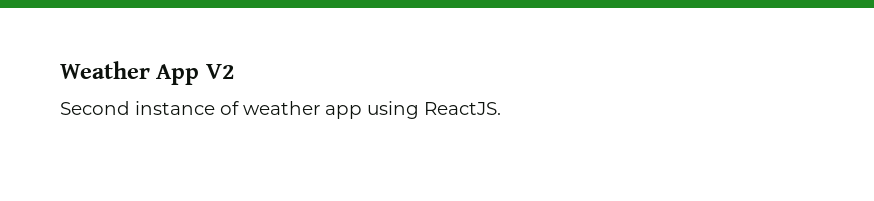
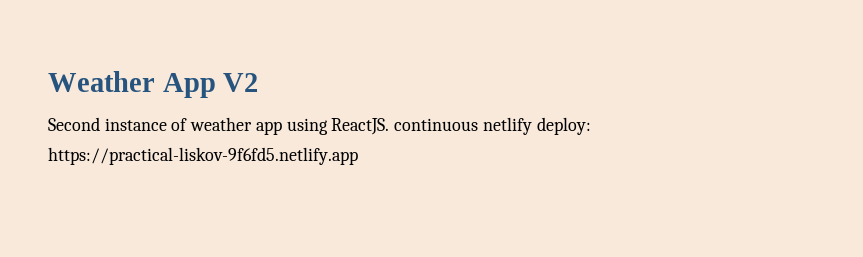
- Second instance of weather app using ReactJS.
+ Second instance of weather app using ReactJS. continuous netlify deploy: https://practical-liskov-9f6fd5.netlify.app

